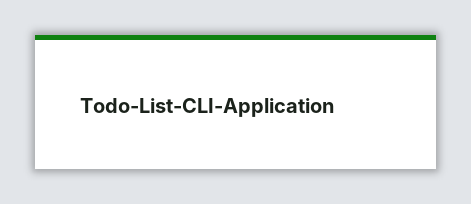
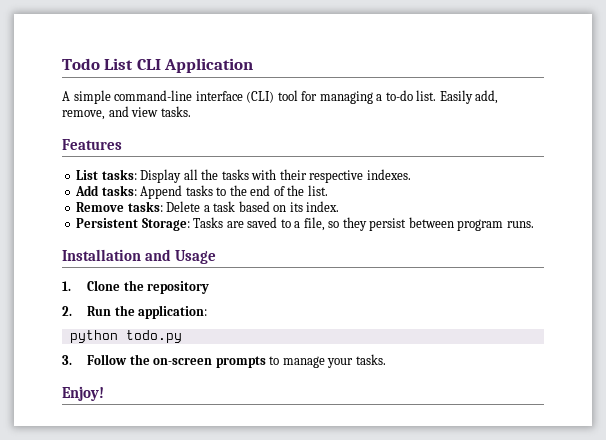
- Todo-List-CLI-Application
+ Todo List CLI Application
+ A simple command-line interface (CLI) tool for managing a to-do list. Easily add, remove, and view tasks.
+ Features
+ List tasks: Display all the tasks with their respective indexes.
+ Add tasks: Append tasks to the end of the list.
+ Remove tasks: Delete a task based on its index.
+ Persistent Storage: Tasks are saved to a file, so they persist between program runs.
+ Installation and Usage
+ 1. Clone the repository
+ 2. Run the application:
+ python todo.py
+ 3. Follow the on-screen prompts to manage your tasks.
+ Enjoy!

